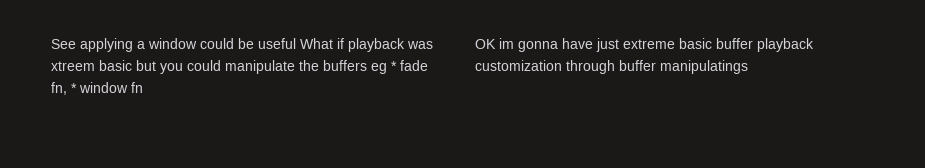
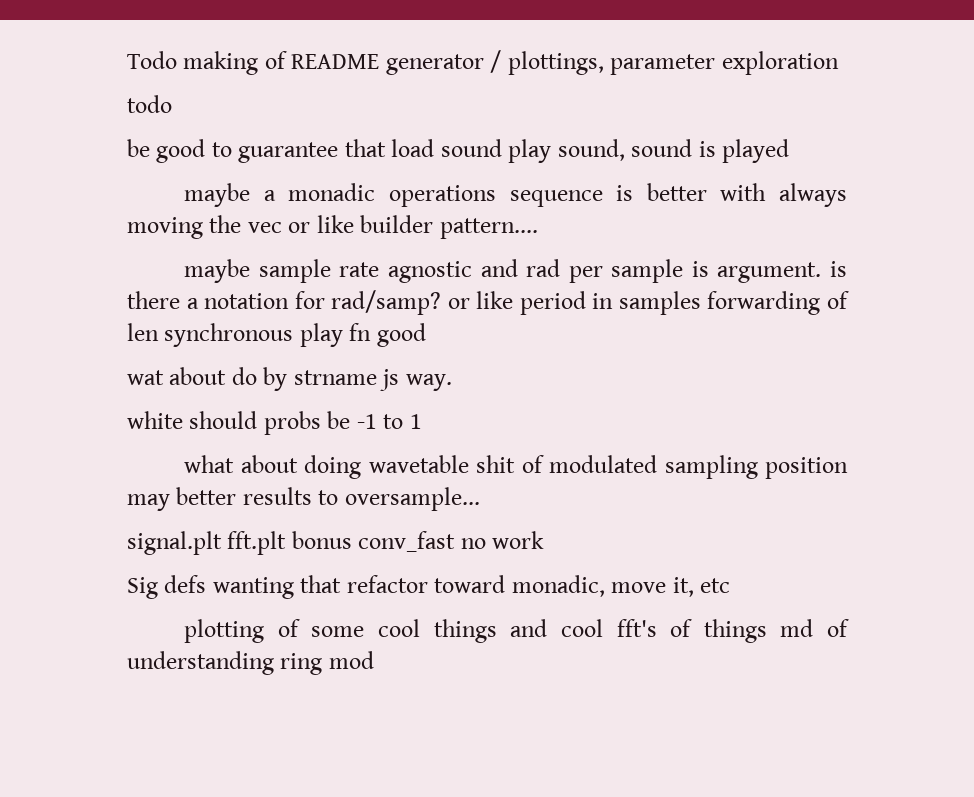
- See applying a window could be useful What if playback was xtreem basic but you could manipulate the buffers eg * fade fn, * window fn
- OK im gonna have just extreme basic buffer playback customization through buffer manipulatings
+ Todo making of README generator / plottings, parameter exploration
+ todo
+ be good to guarantee that load sound play sound, sound is played
+ maybe a monadic operations sequence is better with always moving the vec or like builder pattern....
+ maybe sample rate agnostic and rad per sample is argument. is there a notation for rad/samp? or like period in samples forwarding of len synchronous play fn good
+ wat about do by strname js way.
+ white should probs be -1 to 1
+ what about doing wavetable shit of modulated sampling position may better results to oversample...
+ signal.plt fft.plt bonus conv_fast no work
+ Sig defs wanting that refactor toward monadic, move it, etc
+ plotting of some cool things and cool fft's of things md of understanding ring mod

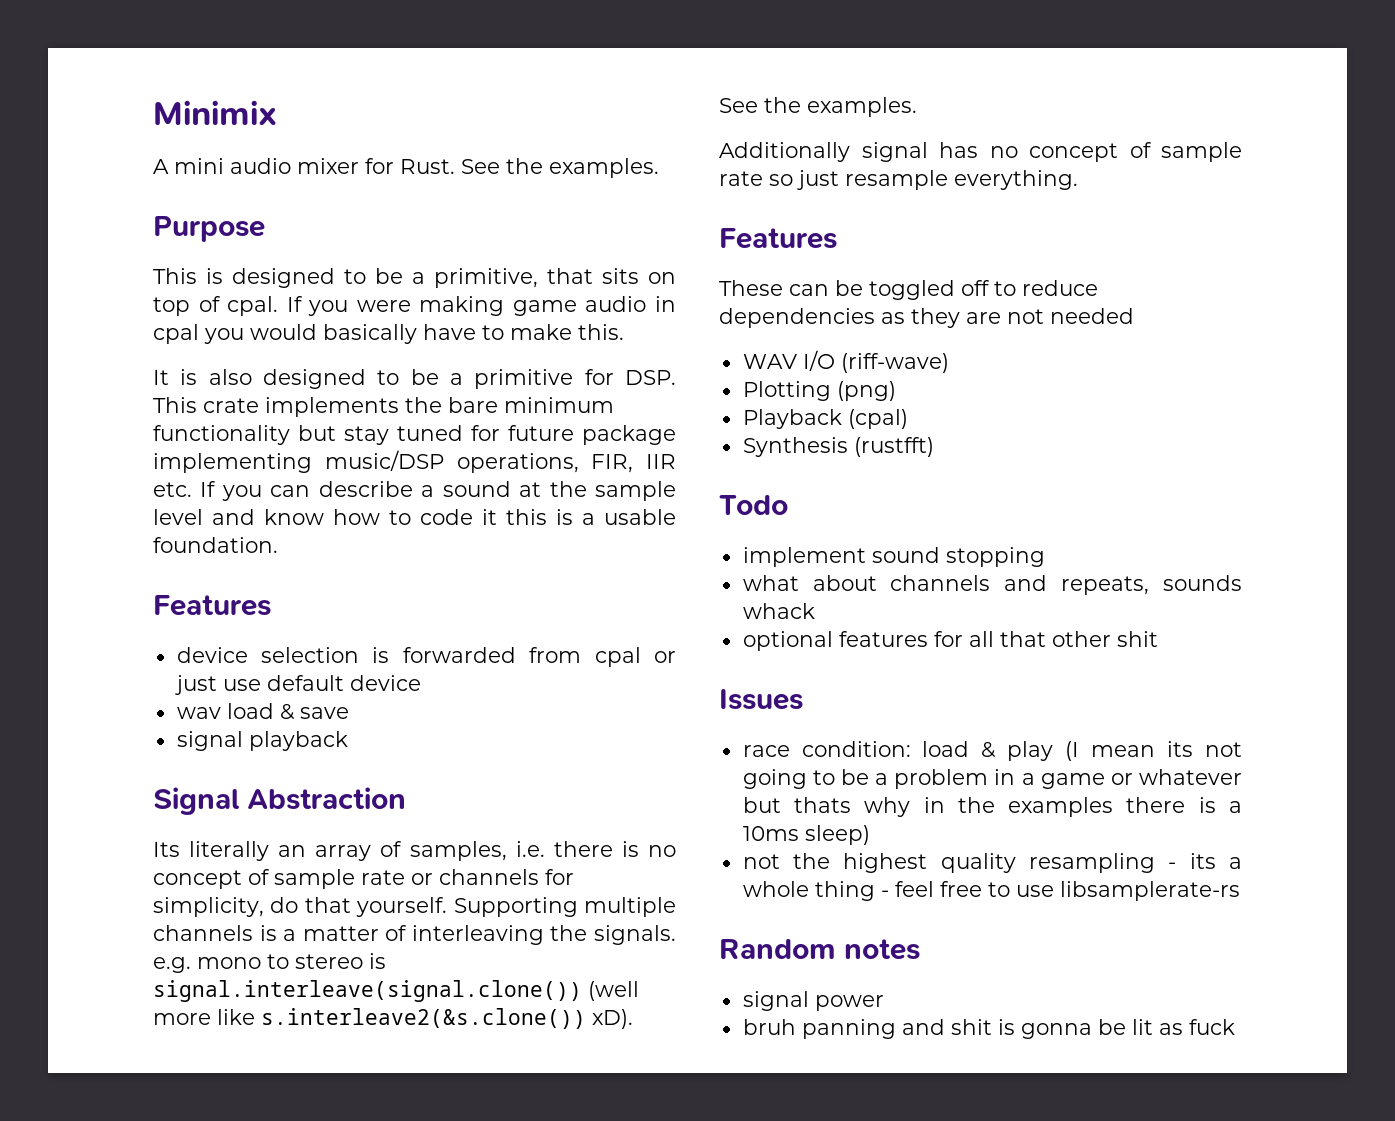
- Todo making of README generator / plottings, parameter exploration
- todo
- be good to guarantee that load sound play sound, sound is played
- maybe a monadic operations sequence is better with always moving the vec or like builder pattern....
- maybe sample rate agnostic and rad per sample is argument. is there a notation for rad/samp? or like period in samples forwarding of len synchronous play fn good
- wat about do by strname js way.
- white should probs be -1 to 1
- what about doing wavetable shit of modulated sampling position may better results to oversample...
- signal.plt fft.plt bonus conv_fast no work
- Sig defs wanting that refactor toward monadic, move it, etc
- plotting of some cool things and cool fft's of things md of understanding ring mod
+ Minimix
+ A mini audio mixer for Rust. See the examples.
+ Purpose
+ This is designed to be a primitive, that sits on top of cpal. If you were making game audio in cpal you would basically have to make this.
+ It is also designed to be a primitive for DSP. This crate implements the bare minimum functionality but stay tuned for future package implementing music/DSP operations, FIR, IIR etc. If you can describe a sound at the sample level and know how to code it this is a usable foundation.
+ Features
+ device selection is forwarded from cpal or just use default device
+ wav load & save
+ signal playback
+ Signal Abstraction
+ Its literally an array of samples, i.e. there is no concept of sample rate or channels for simplicity, do that yourself. Supporting multiple channels is a matter of interleaving the signals. e.g. mono to stereo is signal.interleave(signal.clone()) (well more like s.interleave2(&s.clone()) xD). See the examples.
+ Additionally signal has no concept of sample rate so just resample everything.
+ Features
+ These can be toggled off to reduce dependencies as they are not needed
+ WAV I/O (riff-wave)
+ Plotting (png)
+ Playback (cpal)
+ Synthesis (rustfft)
+ Todo
+ implement sound stopping
+ what about channels and repeats, sounds whack
+ optional features for all that other shit
+ Issues
+ race condition: load & play (I mean its not going to be a problem in a game or whatever but thats why in the examples there is a 10ms sleep)
+ not the highest quality resampling - its a whole thing - feel free to use libsamplerate-rs
+ Random notes
+ signal power
+ bruh panning and shit is gonna be lit as fuck

